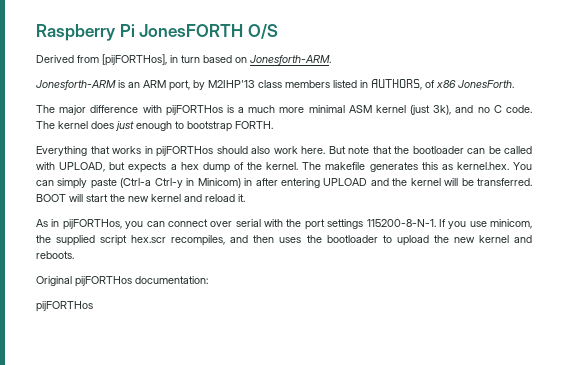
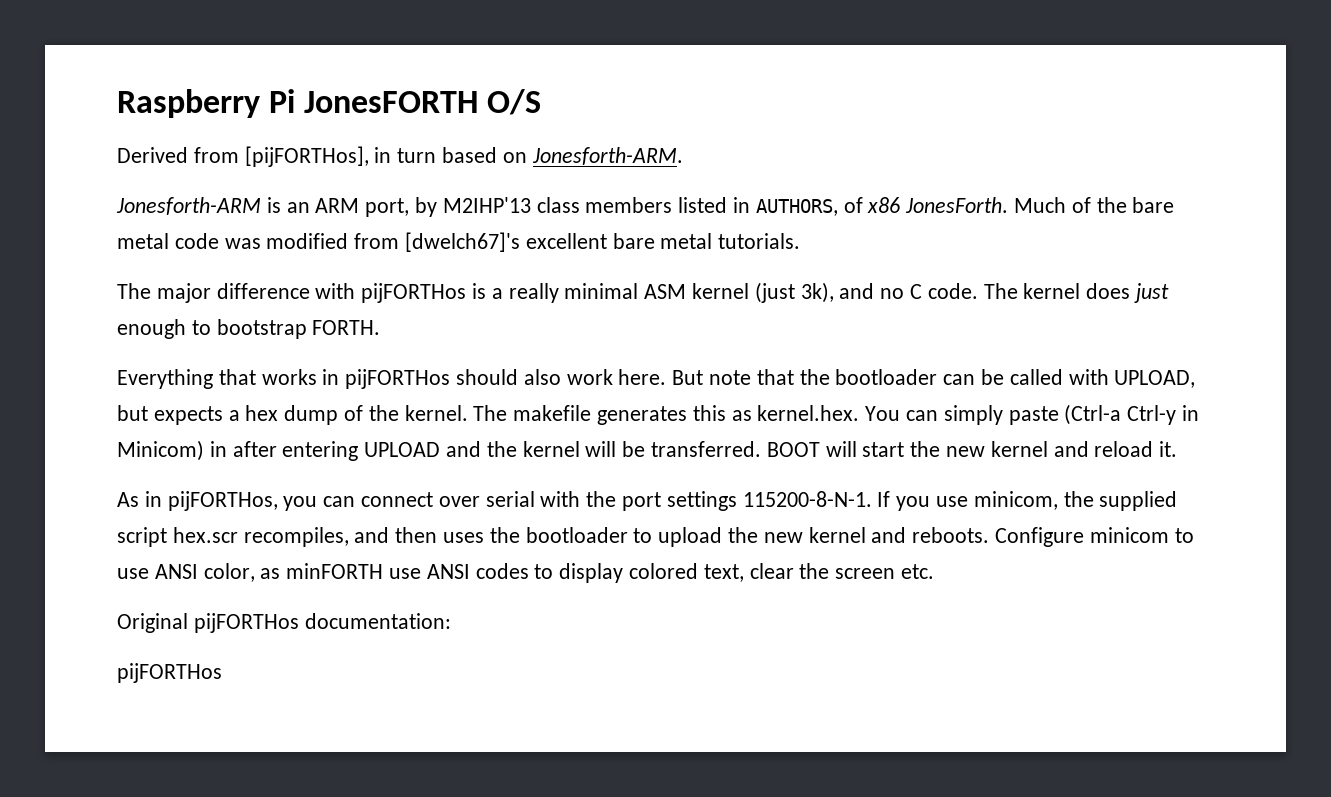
+ Much of the bare metal code was modified from [dwelch67]'s excellent bare metal tutorials.
- The major difference with pijFORTHos is a much more minimal ASM kernel (just 3k), and no C code.
+ The major difference with pijFORTHos is a really minimal ASM kernel (just 3k), and no C code.
+ Configure minicom to use ANSI color, as minFORTH use ANSI codes to display colored text, clear the screen etc.

